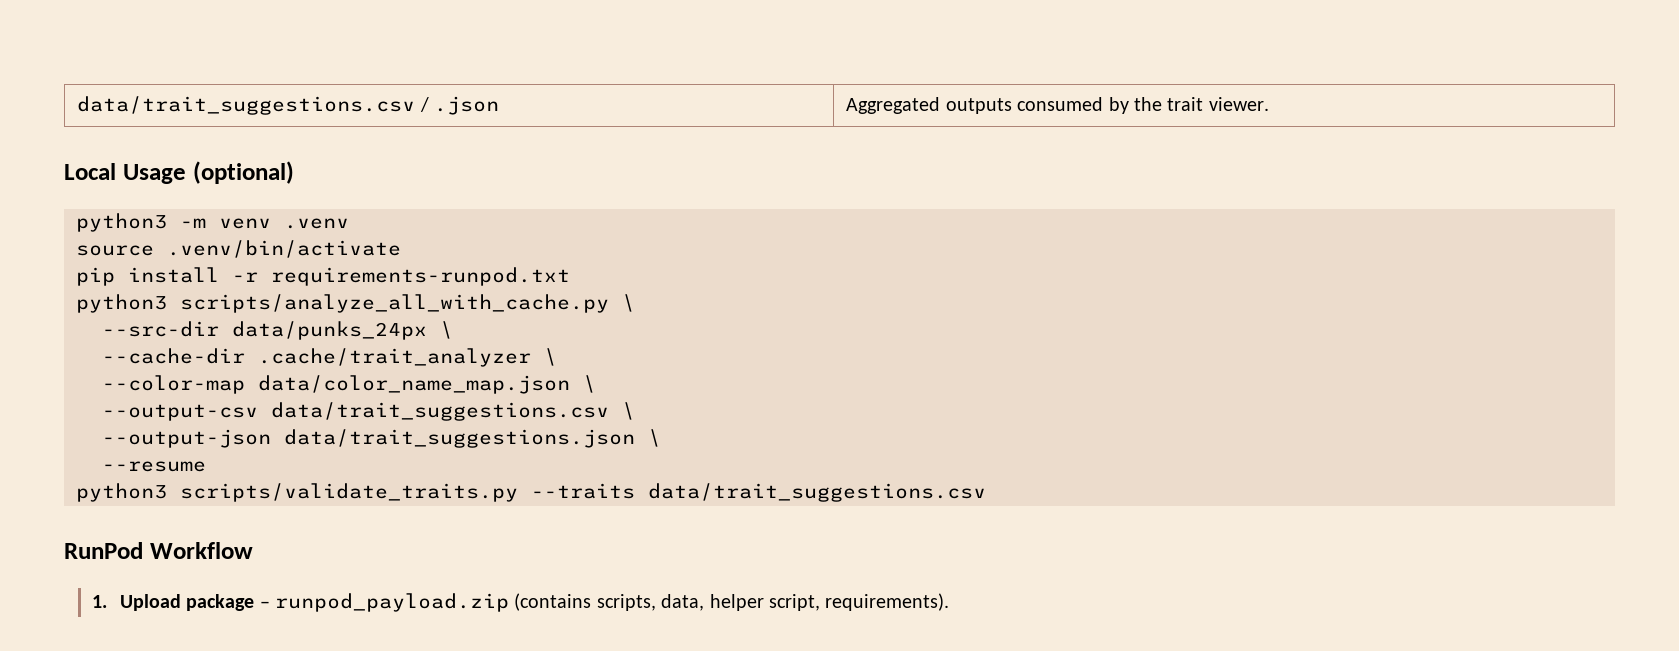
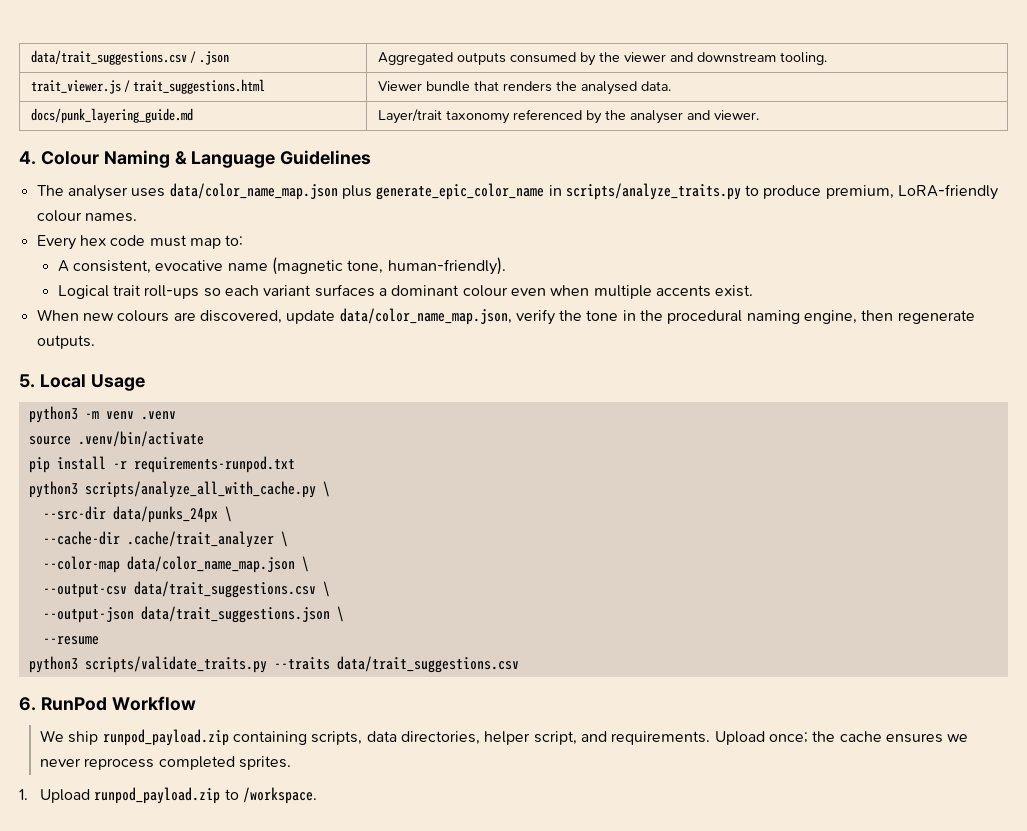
- data/trait_suggestions.csv / .json | Aggregated outputs consumed by the trait viewer.
- Local Usage (optional)
+ data/trait_suggestions.csv / .json | Aggregated outputs consumed by the viewer and downstream tooling.
+ trait_viewer.js / trait_suggestions.html | Viewer bundle that renders the analysed data.
+ docs/punk_layering_guide.md | Layer/trait taxonomy referenced by the analyser and viewer.
+ 4. Colour Naming & Language Guidelines
+ The analyser uses data/color_name_map.json plus generate_epic_color_name in scripts/analyze_traits.py to produce premium, LoRA-friendly colour names.
+ Every hex code must map to:
+ A consistent, evocative name (magnetic tone, human-friendly).
+ Logical trait roll-ups so each variant surfaces a dominant colour even when multiple accents exist.
+ When new colours are discovered, update data/color_name_map.json, verify the tone in the procedural naming engine, then regenerate outputs.
+ 5. Local Usage
- RunPod Workflow
+ 6. RunPod Workflow
- 1. Upload package – runpod_payload.zip (contains scripts, data, helper script, requirements).
+ We ship runpod_payload.zip containing scripts, data directories, helper script, and requirements. Upload once; the cache ensures we never reprocess completed sprites.
+ 1. Upload runpod_payload.zip to /workspace.

